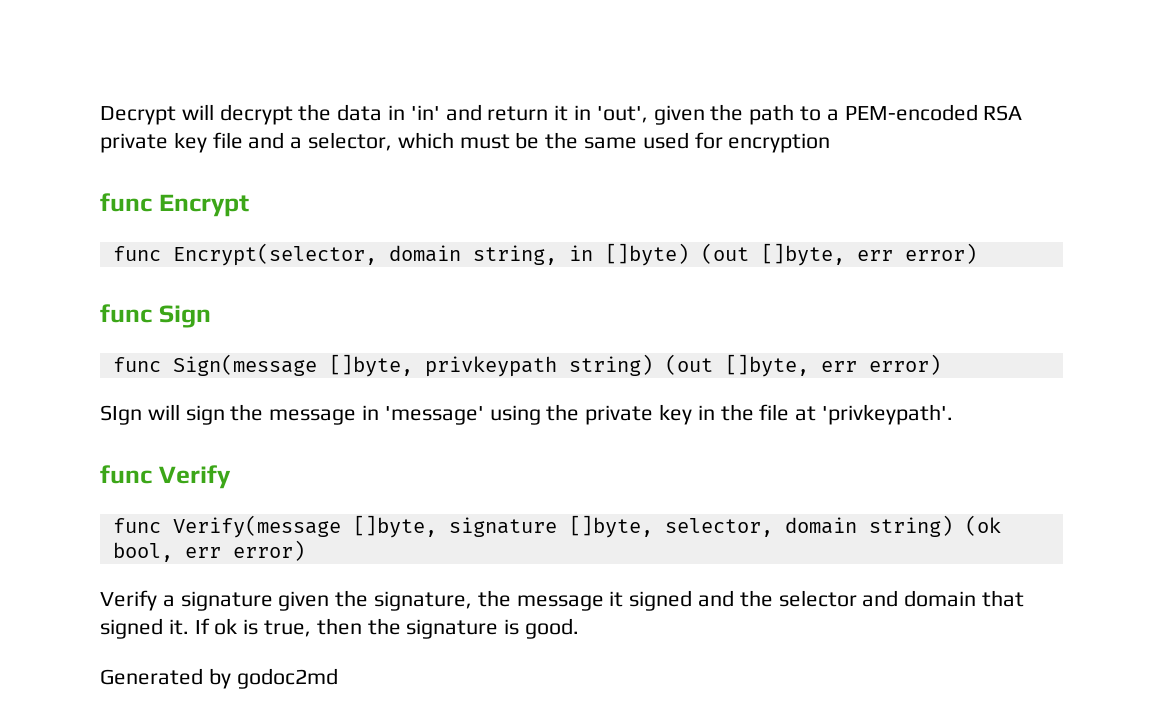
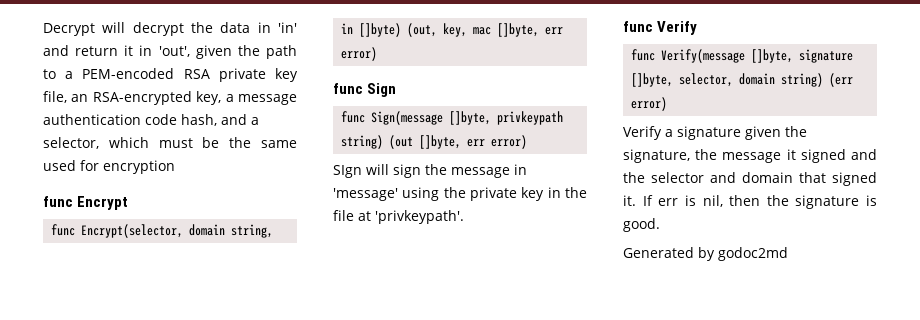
- Decrypt will decrypt the data in 'in' and return it in 'out', given the path to a PEM-encoded RSA private key file and a selector, which must be the same used for encryption
+ Decrypt will decrypt the data in 'in' and return it in 'out', given the path to a PEM-encoded RSA private key file, an RSA-encrypted key, a message authentication code hash, and a selector, which must be the same used for encryption
- func Encrypt(selector, domain string, in []byte) (out []byte, err error)
+ func Encrypt(selector, domain string, in []byte) (out, key, mac []byte, err error)
- func Verify(message []byte, signature []byte, selector, domain string) (ok bool, err error)
+ func Verify(message []byte, signature []byte, selector, domain string) (err error)
- If ok is true, then the signature is good.
+ If err is nil, then the signature is good.

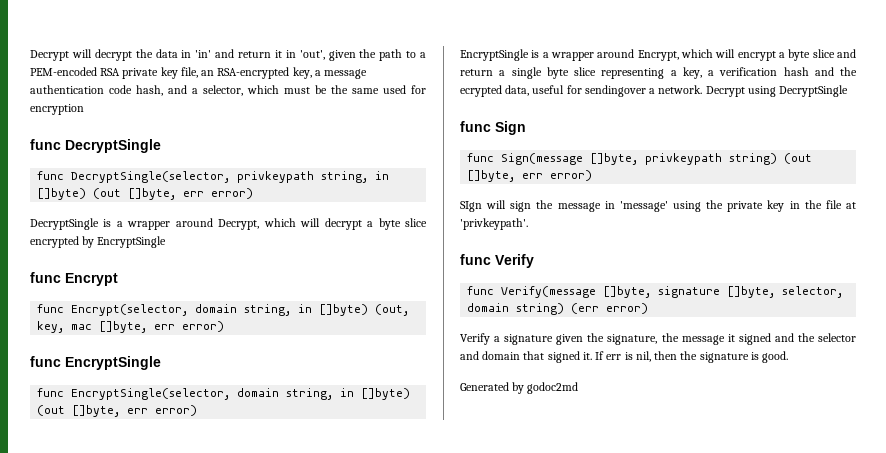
+ func DecryptSingle
+ func DecryptSingle(selector, privkeypath string, in []byte) (out []byte, err error)
+ DecryptSingle is a wrapper around Decrypt, which will decrypt a byte slice encrypted by EncryptSingle
+ func EncryptSingle
+ func EncryptSingle(selector, domain string, in []byte) (out []byte, err error)
+ EncryptSingle is a wrapper around Encrypt, which will encrypt a byte slice and return a single byte slice representing a key, a verification hash and the ecrypted data, useful for sendingover a network. Decrypt using DecryptSingle

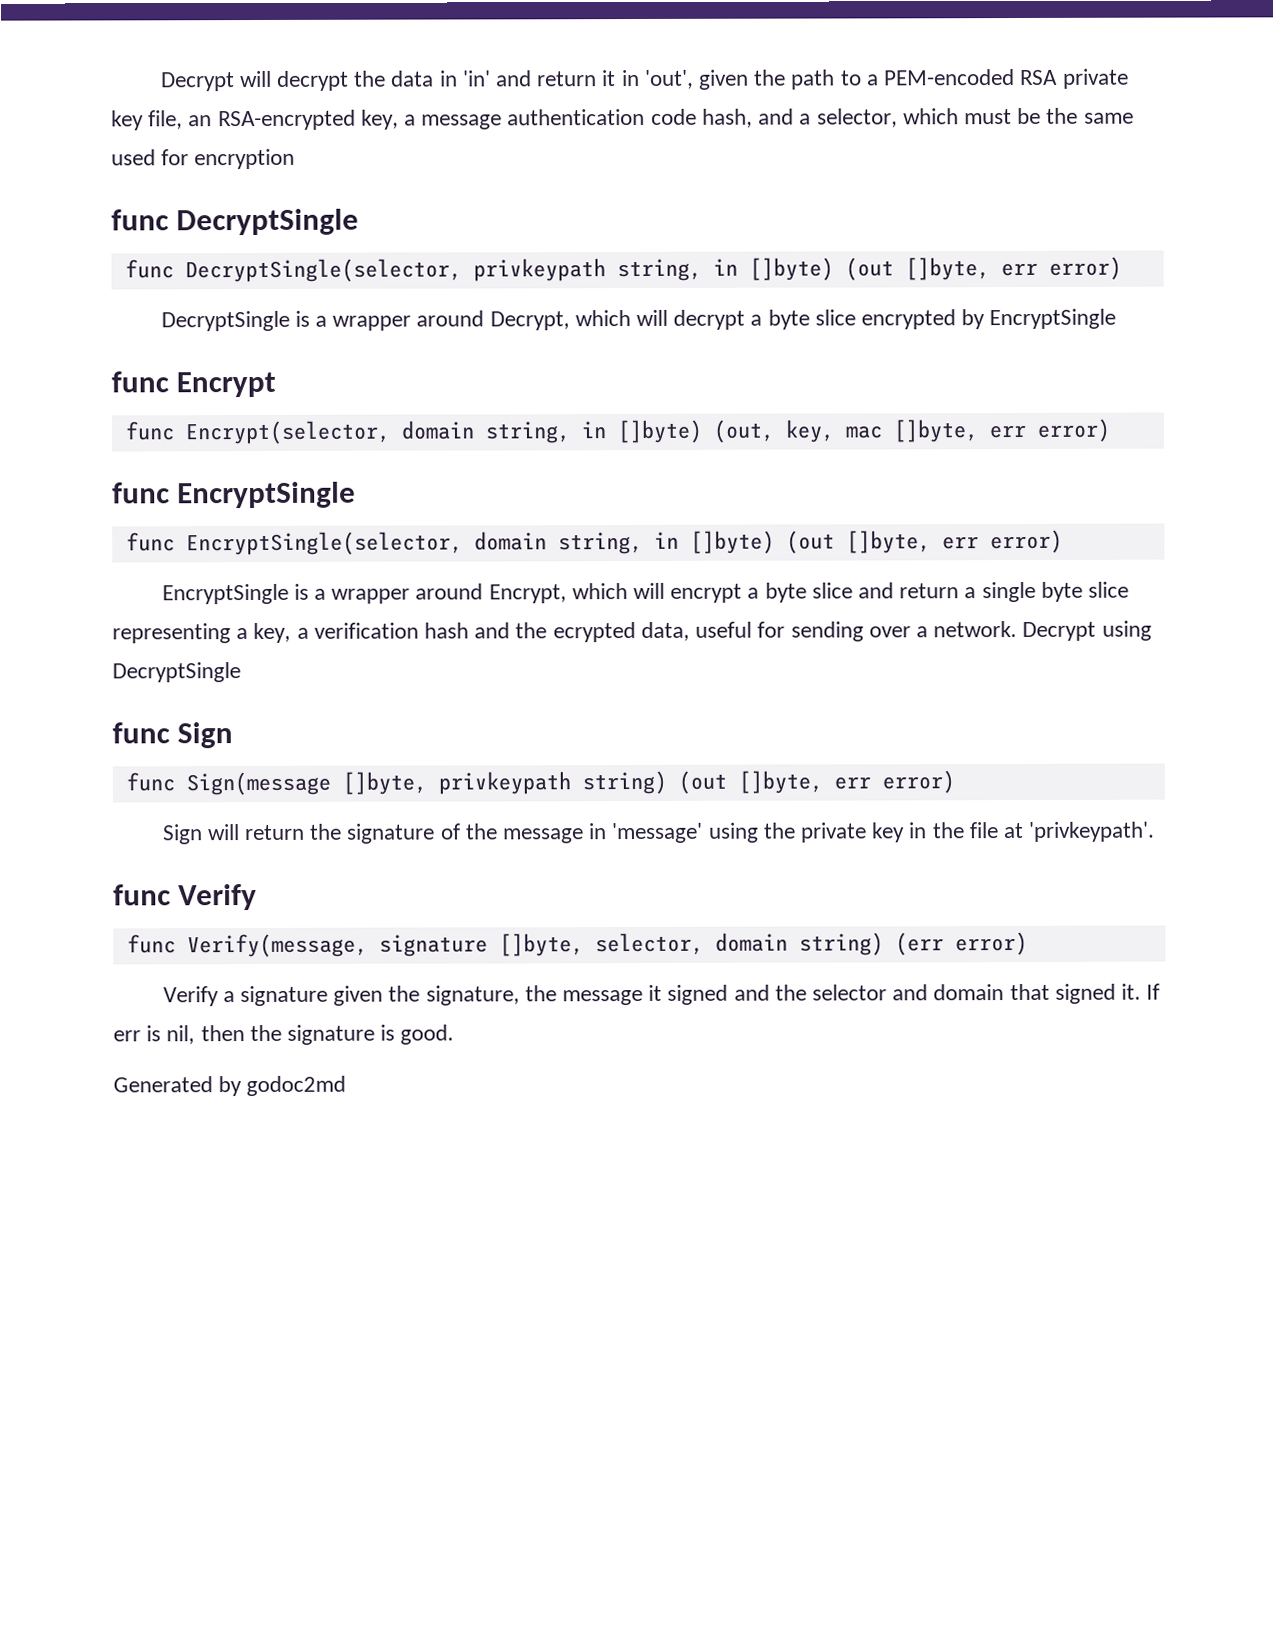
- EncryptSingle is a wrapper around Encrypt, which will encrypt a byte slice and return a single byte slice representing a key, a verification hash and the ecrypted data, useful for sendingover a network.
+ EncryptSingle is a wrapper around Encrypt, which will encrypt a byte slice and return a single byte slice representing a key, a verification hash and the ecrypted data, useful for sending over a network.
- SIgn will sign the message in 'message' using the private key in the file at 'privkeypath'.
+ Sign will return the signature of the message in 'message' using the private key in the file at 'privkeypath'.
- func Verify(message []byte, signature []byte, selector, domain string) (err error)
+ func Verify(message, signature []byte, selector, domain string) (err error)

